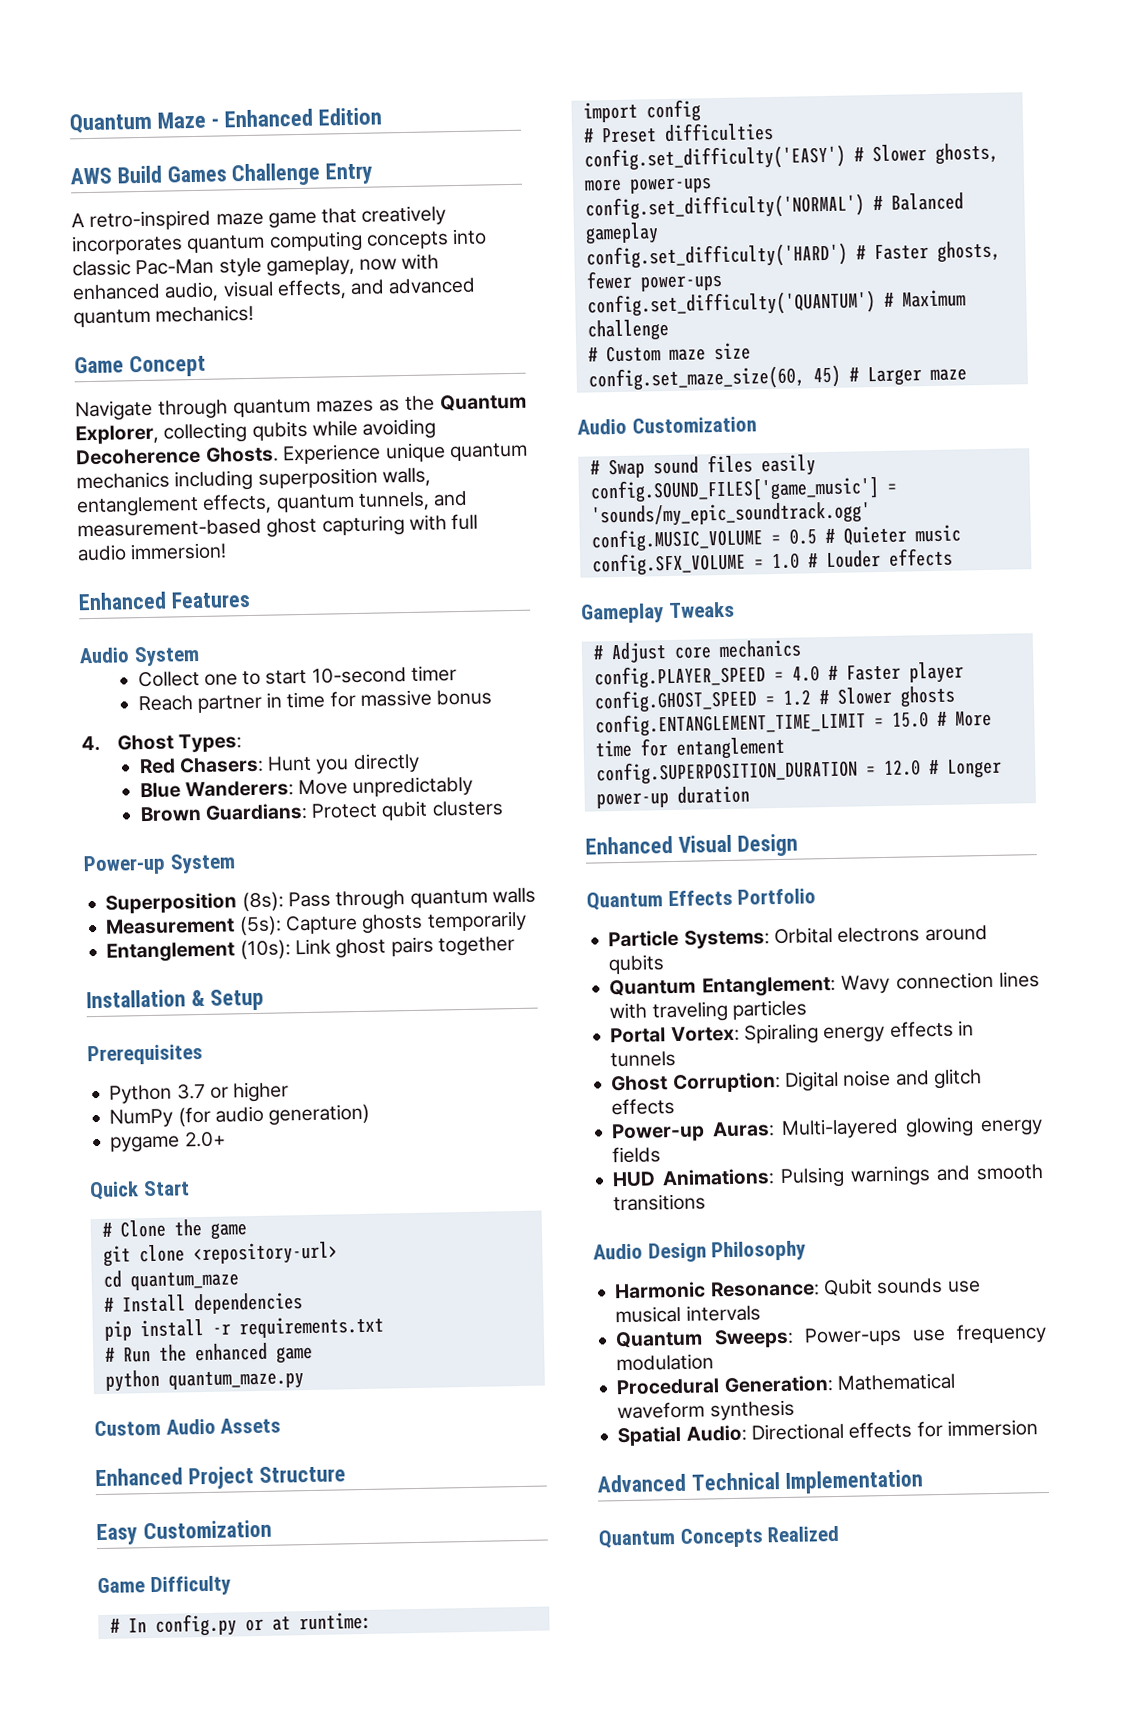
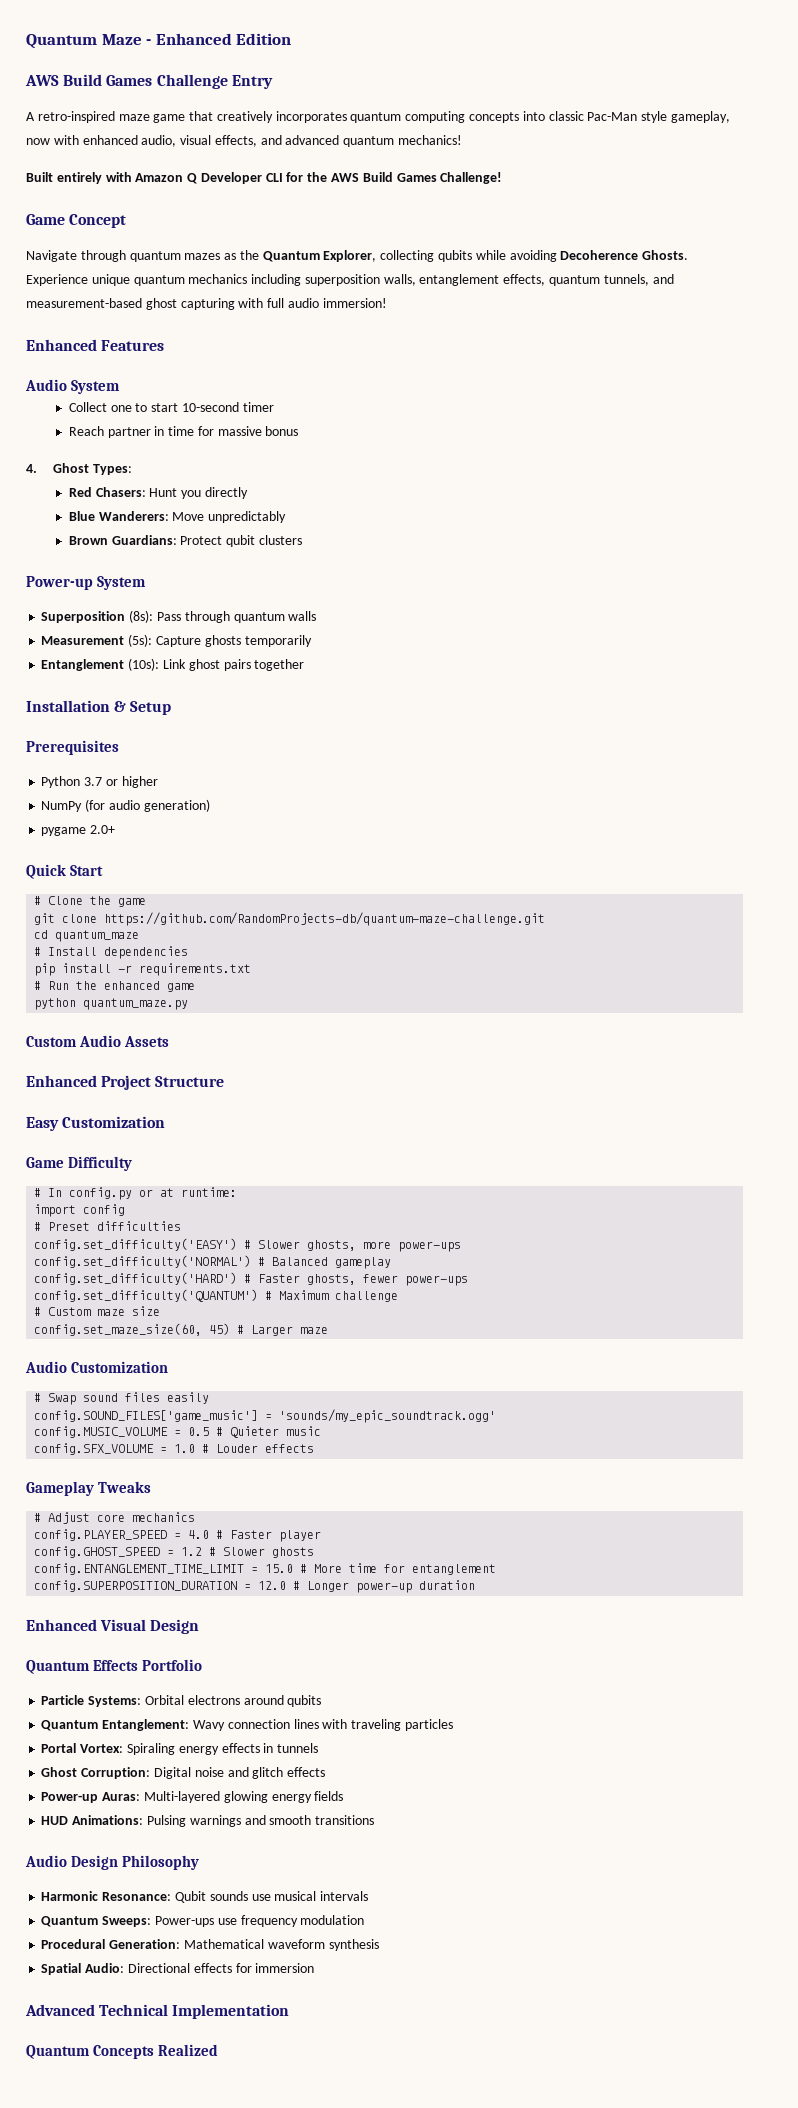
+ Built entirely with Amazon Q Developer CLI for the AWS Build Games Challenge!
- git clone <repository-url>
+ git clone https://github.com/RandomProjects-db/quantum-maze-challenge.git

